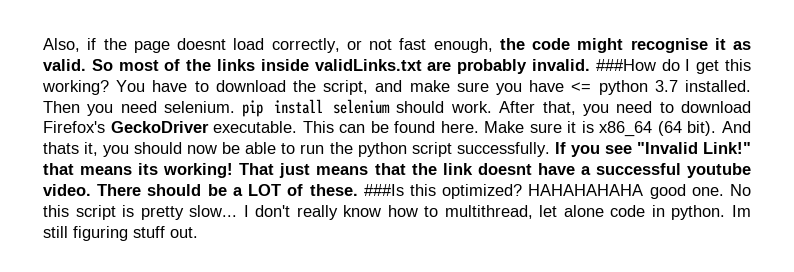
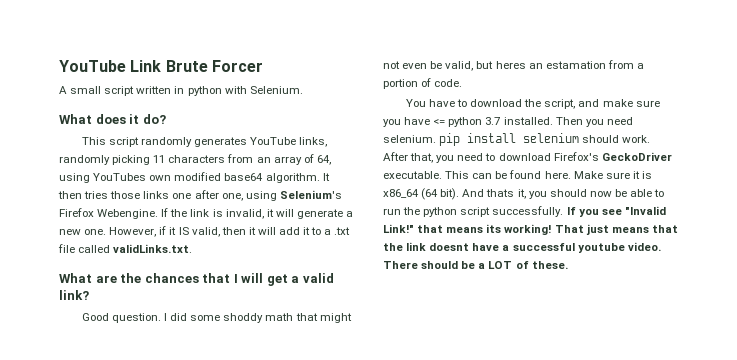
- Also, if the page doesnt load correctly, or not fast enough, the code might recognise it as valid. So most of the links inside validLinks.txt are probably invalid. ###How do I get this working? You have to download the script, and make sure you have <= python 3.7 installed.
+ YouTube Link Brute Forcer
+ A small script written in python with Selenium.
+ What does it do?
+ This script randomly generates YouTube links, randomly picking 11 characters from an array of 64, using YouTubes own modified base64 algorithm. It then tries those links one after one, using Selenium's Firefox Webengine. If the link is invalid, it will generate a new one. However, if it IS valid, then it will add it to a .txt file called validLinks.txt.
+ What are the chances that I will get a valid link?
+ Good question. I did some shoddy math that might not even be valid, but heres an estamation from a portion of code.
+ You have to download the script, and make sure you have <= python 3.7 installed.
- ###Is this optimized? HAHAHAHAHA good one. No this script is pretty slow... I don't really know how to multithread, let alone code in python. Im still figuring stuff out.

